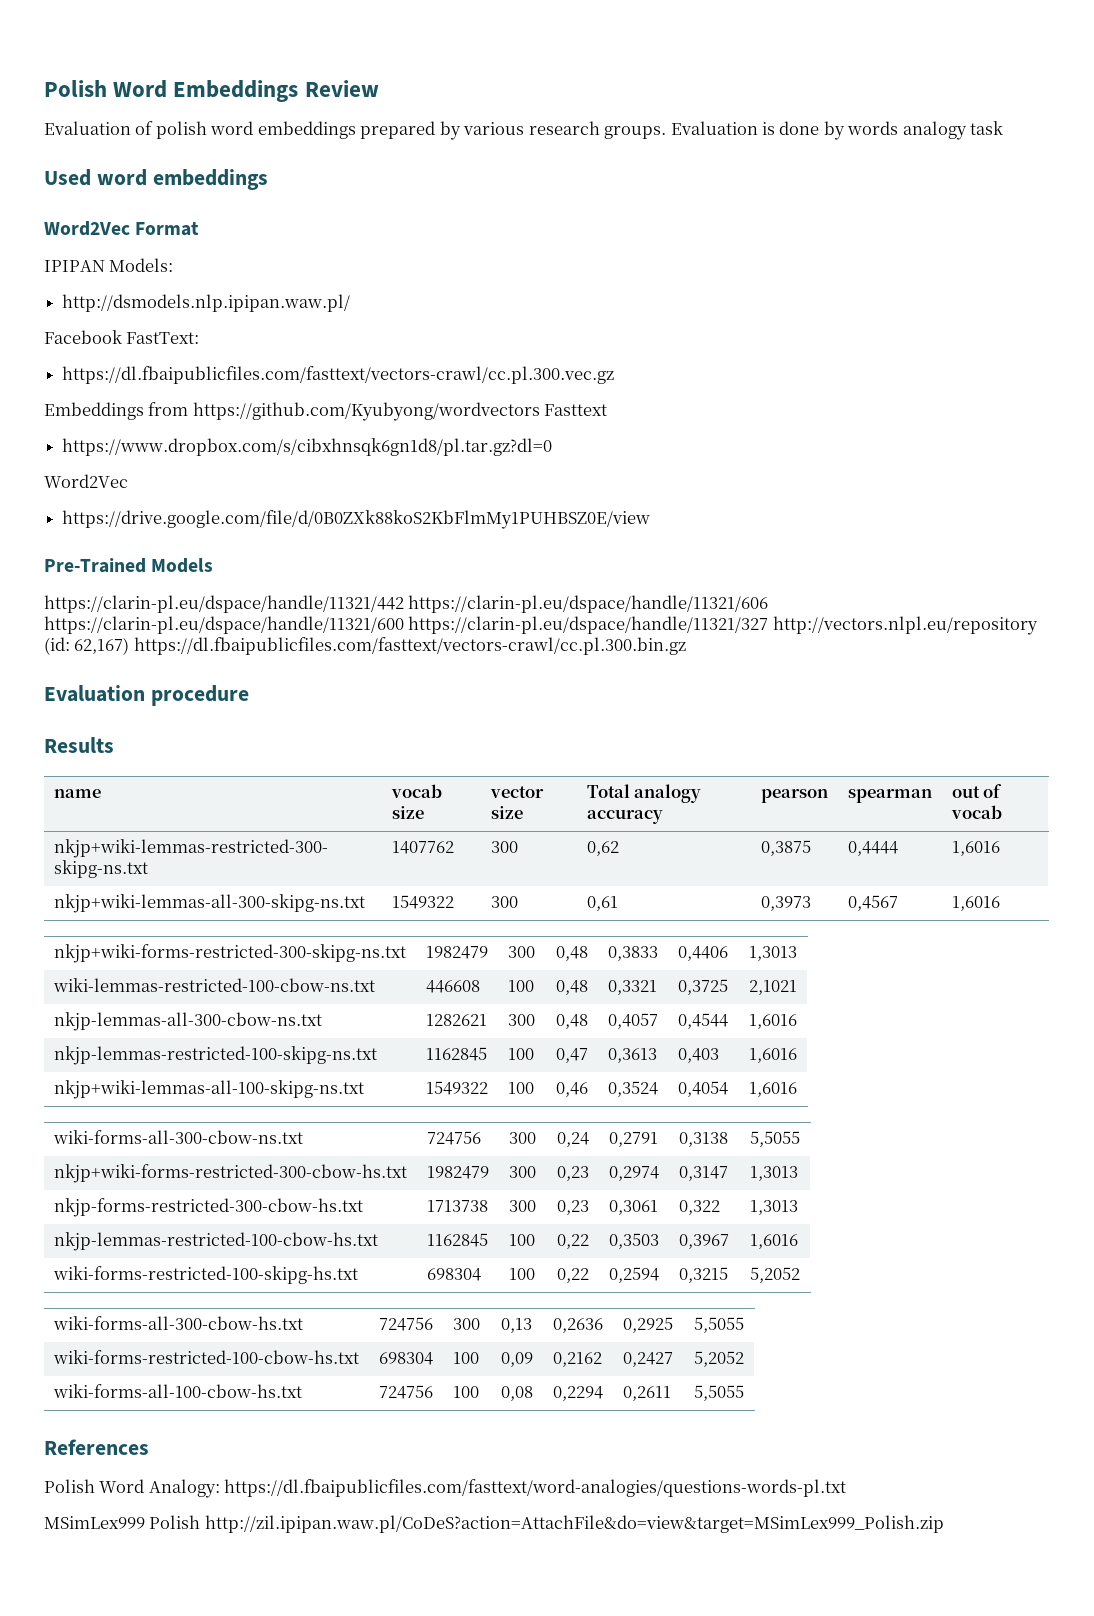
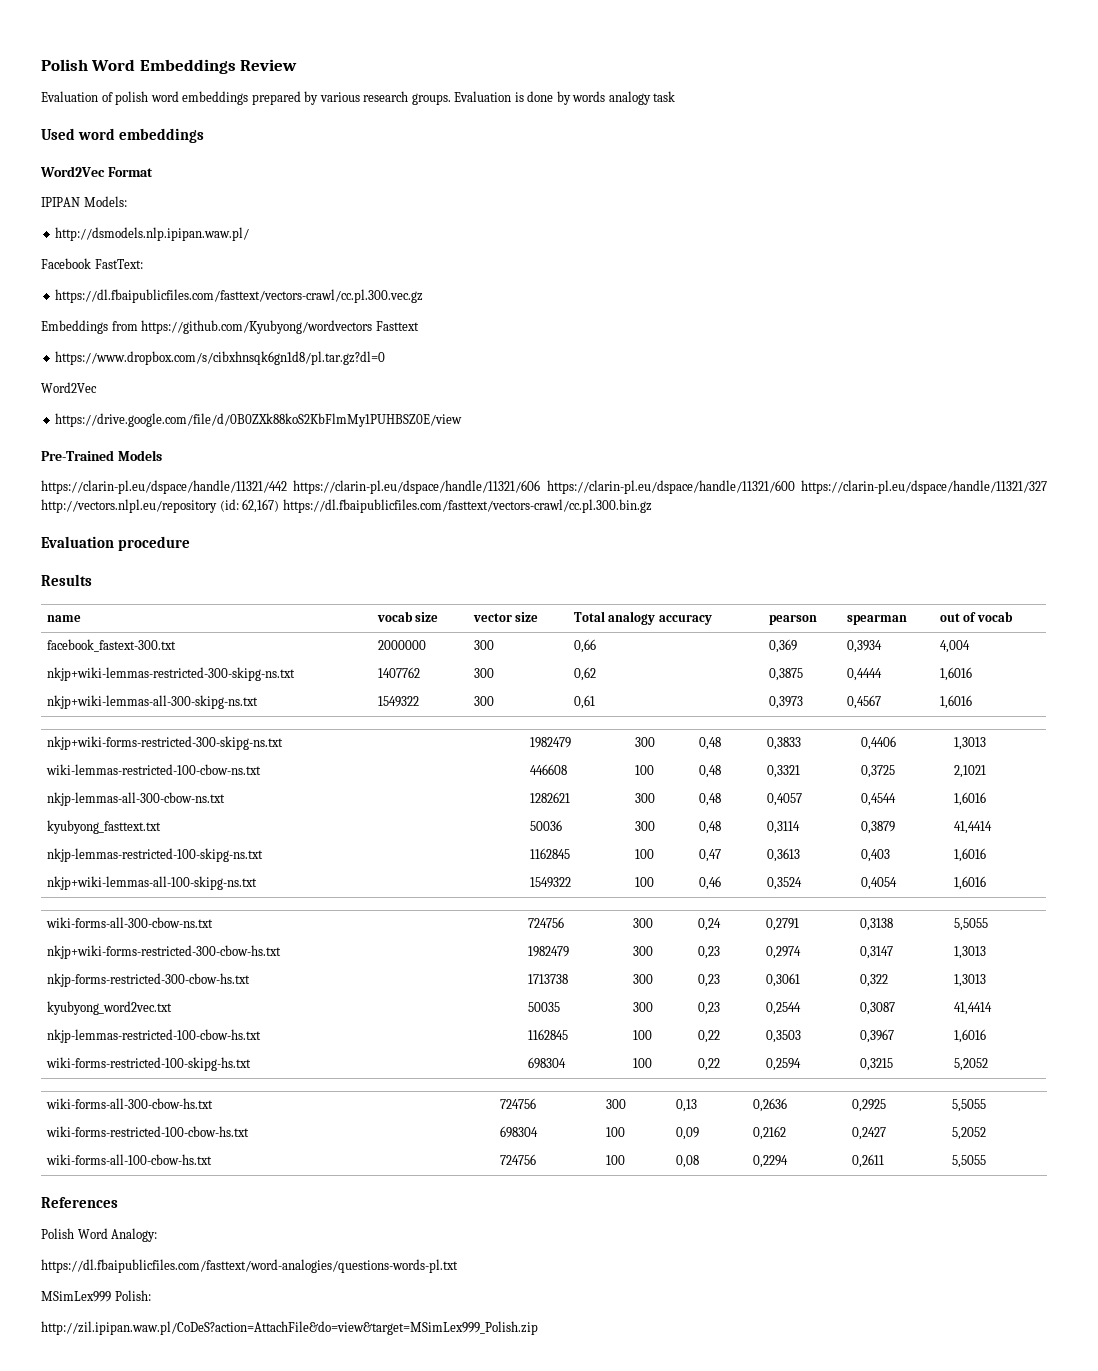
+ facebook_fastext-300.txt | 2000000 | 300 | 0,66 | 0,369 | 0,3934 | 4,004
+ kyubyong_fasttext.txt | 50036 | 300 | 0,48 | 0,3114 | 0,3879 | 41,4414
+ kyubyong_word2vec.txt | 50035 | 300 | 0,23 | 0,2544 | 0,3087 | 41,4414
- Polish Word Analogy: https://dl.fbaipublicfiles.com/fasttext/word-analogies/questions-words-pl.txt
+ Polish Word Analogy:
+ https://dl.fbaipublicfiles.com/fasttext/word-analogies/questions-words-pl.txt
- MSimLex999 Polish http://zil.ipipan.waw.pl/CoDeS?action=AttachFile&do=view&target=MSimLex999_Polish.zip
+ MSimLex999 Polish:
+ http://zil.ipipan.waw.pl/CoDeS?action=AttachFile&do=view&target=MSimLex999_Polish.zip

